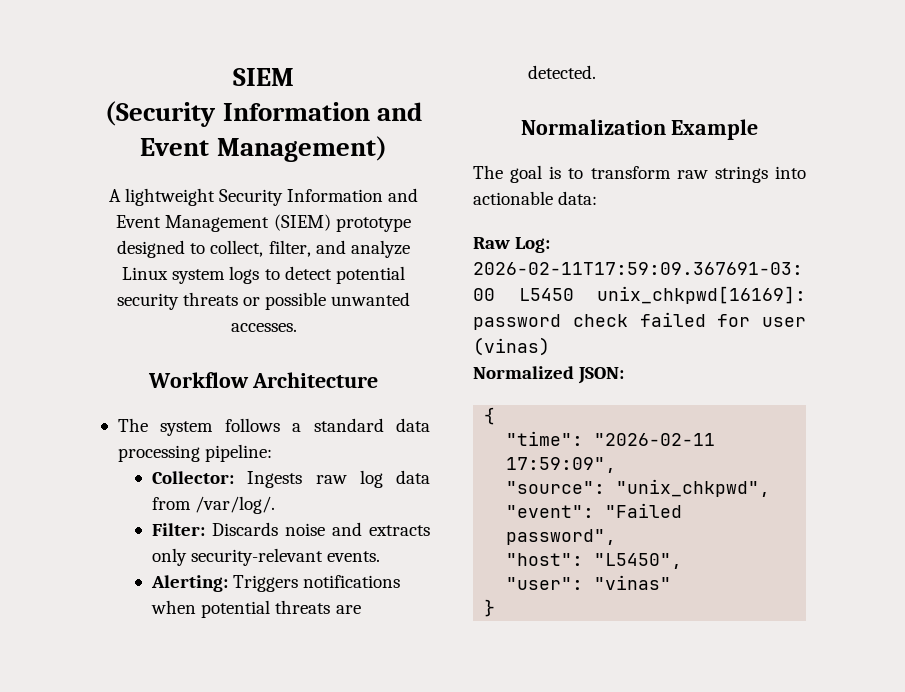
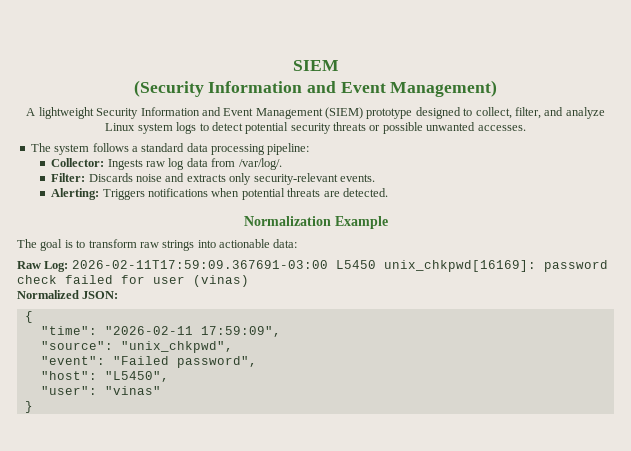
- Workflow Architecture

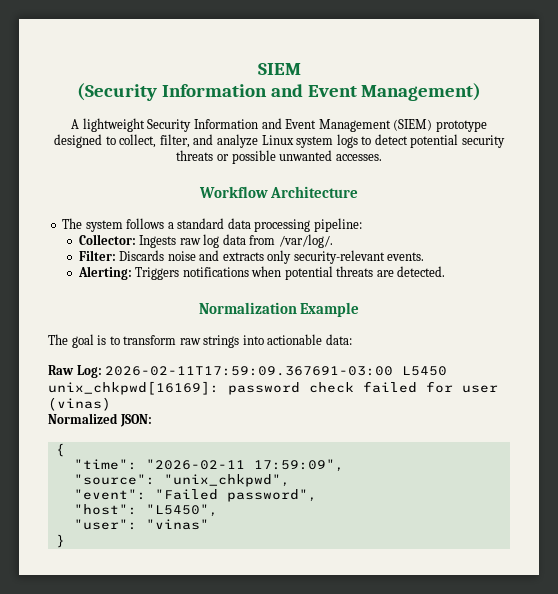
+ Workflow Architecture

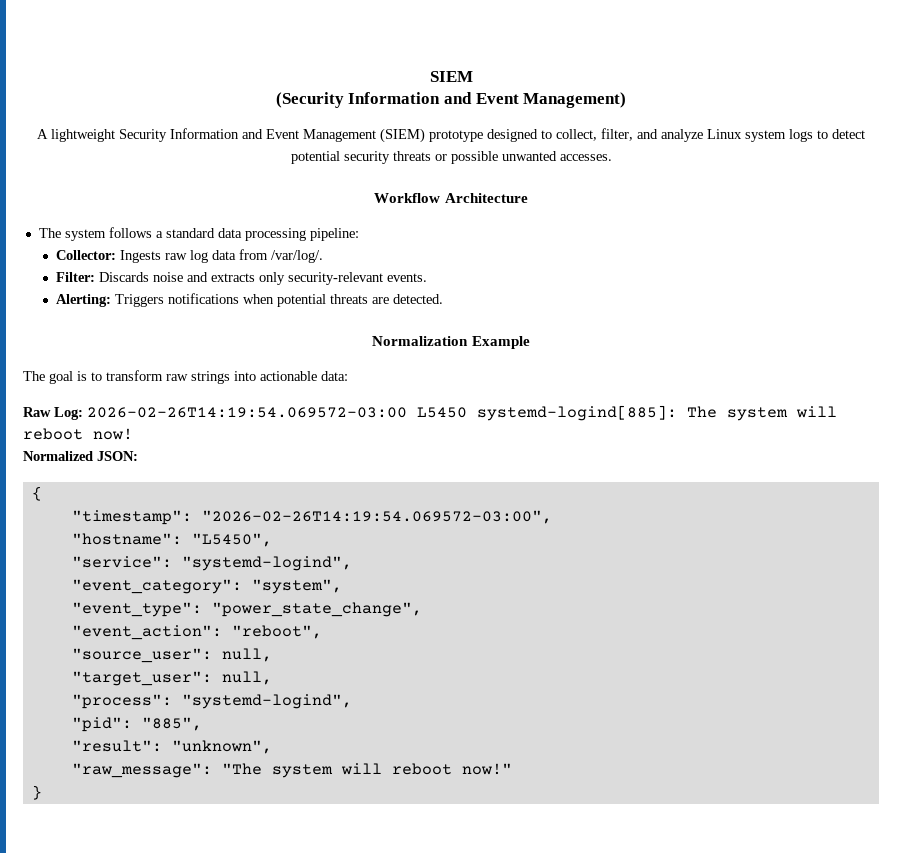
- Raw Log: 2026-02-11T17:59:09.367691-03:00 L5450 unix_chkpwd[16169]: password check failed for user (vinas)
+ Raw Log: 2026-02-26T14:19:54.069572-03:00 L5450 systemd-logind[885]: The system will reboot now!
  Normalized JSON:
  {
- "time": "2026-02-11 17:59:09",
- "source": "unix_chkpwd",
- "event": "Failed password",
- "host": "L5450",
- "user": "vinas"
+ "timestamp": "2026-02-26T14:19:54.069572-03:00",
+ "hostname": "L5450",
+ "service": "systemd-logind",
+ "event_category": "system",
+ "event_type": "power_state_change",
+ "event_action": "reboot",
+ "source_user": null,
+ "target_user": null,
+ "process": "systemd-logind",
+ "pid": "885",
+ "result": "unknown",
+ "raw_message": "The system will reboot now!"

